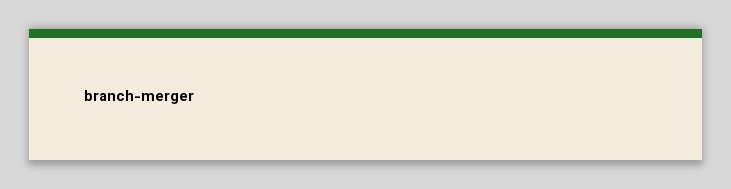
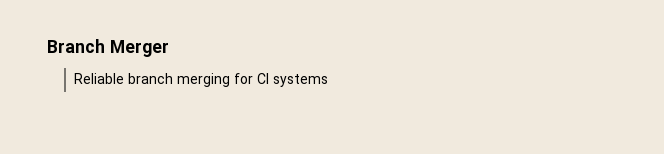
- branch-merger
+ Branch Merger
+ Reliable branch merging for CI systems

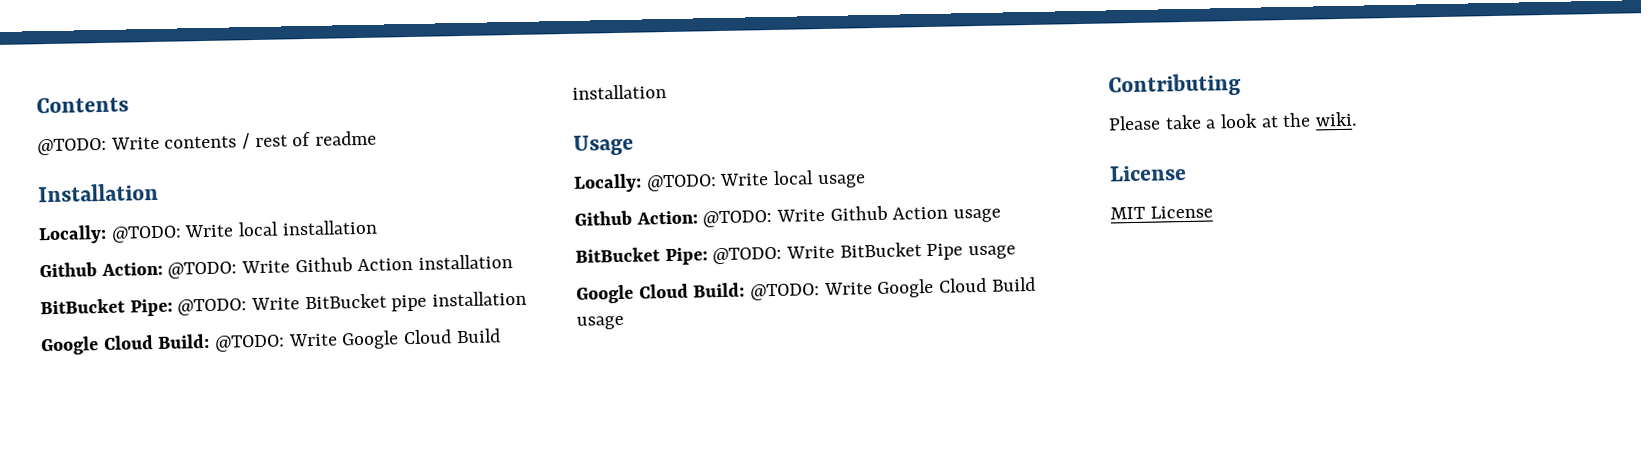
- Branch Merger
- Reliable branch merging for CI systems
+ Contents
+ @TODO: Write contents / rest of readme
+ Installation
+ Locally: @TODO: Write local installation
+ Github Action: @TODO: Write Github Action installation
+ BitBucket Pipe: @TODO: Write BitBucket pipe installation
+ Google Cloud Build: @TODO: Write Google Cloud Build installation
+ Usage
+ Locally: @TODO: Write local usage
+ Github Action: @TODO: Write Github Action usage
+ BitBucket Pipe: @TODO: Write BitBucket Pipe usage
+ Google Cloud Build: @TODO: Write Google Cloud Build usage
+ Contributing
+ Please take a look at the wiki.
+ License
+ MIT License

